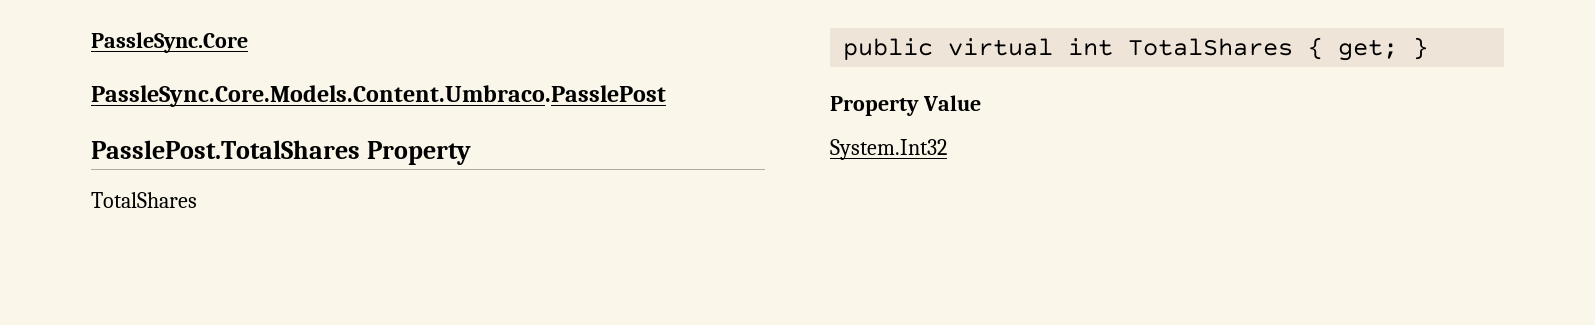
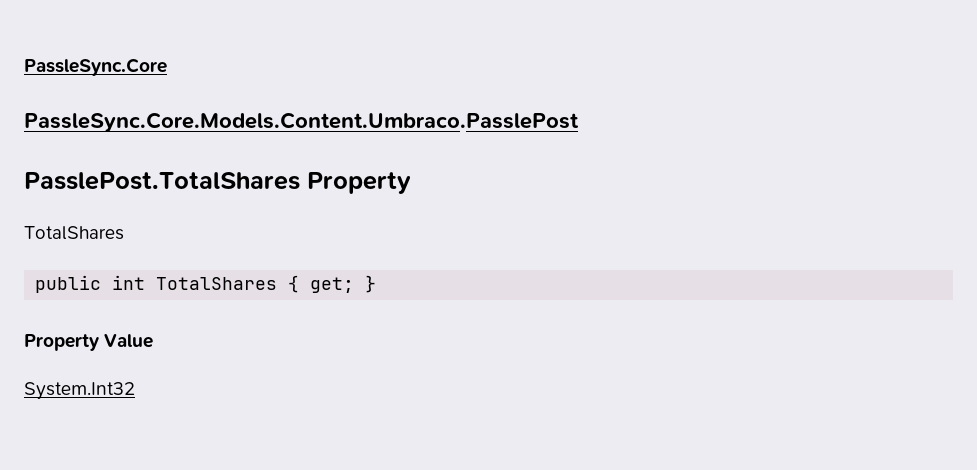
- public virtual int TotalShares { get; }
+ public int TotalShares { get; }

